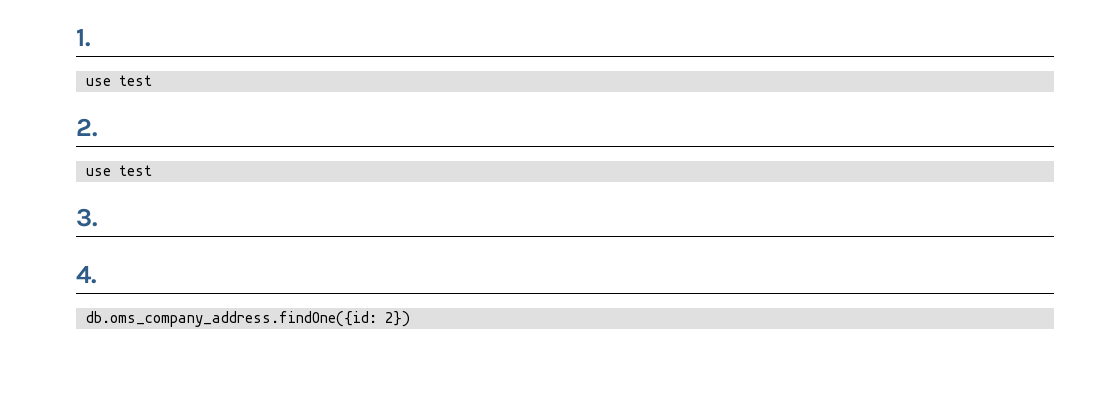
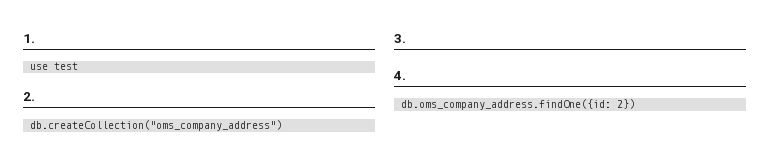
  2.
- use test
+ db.createCollection("oms_company_address")

